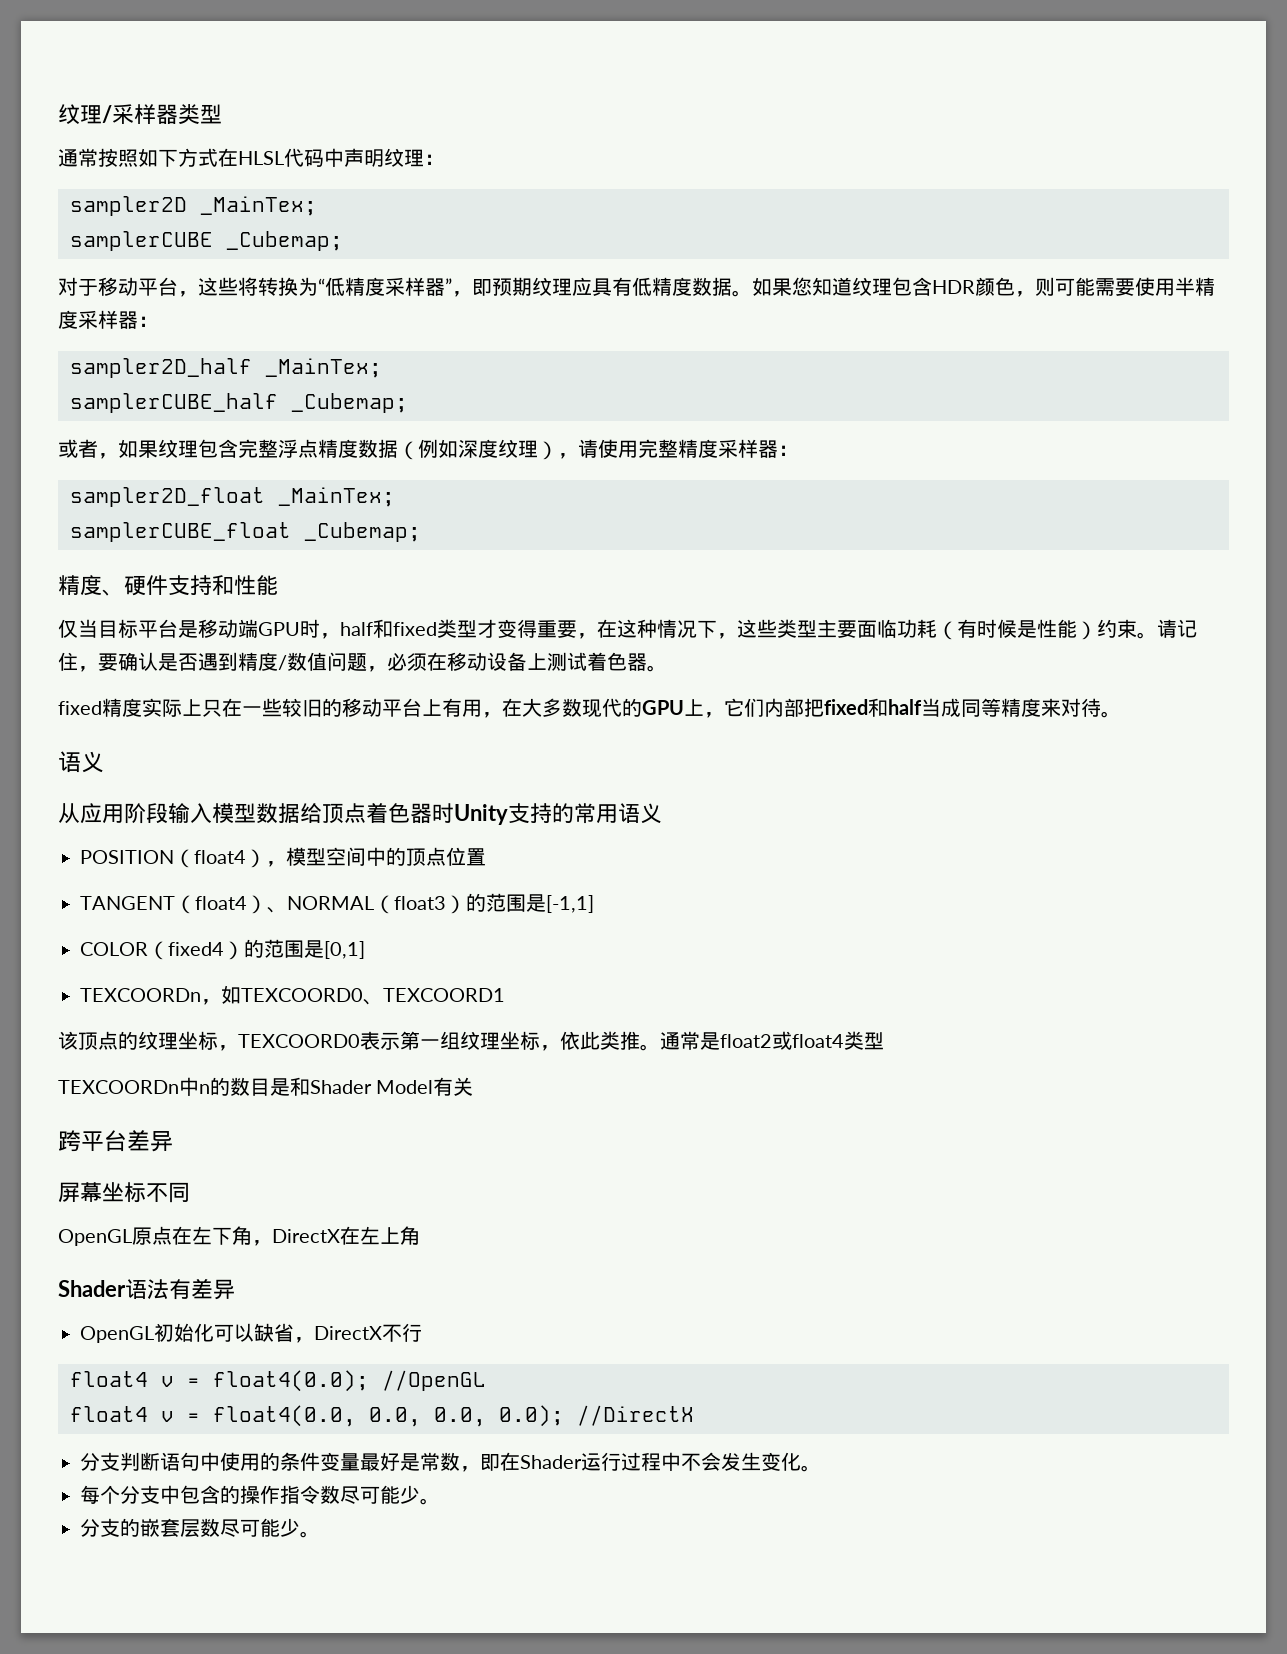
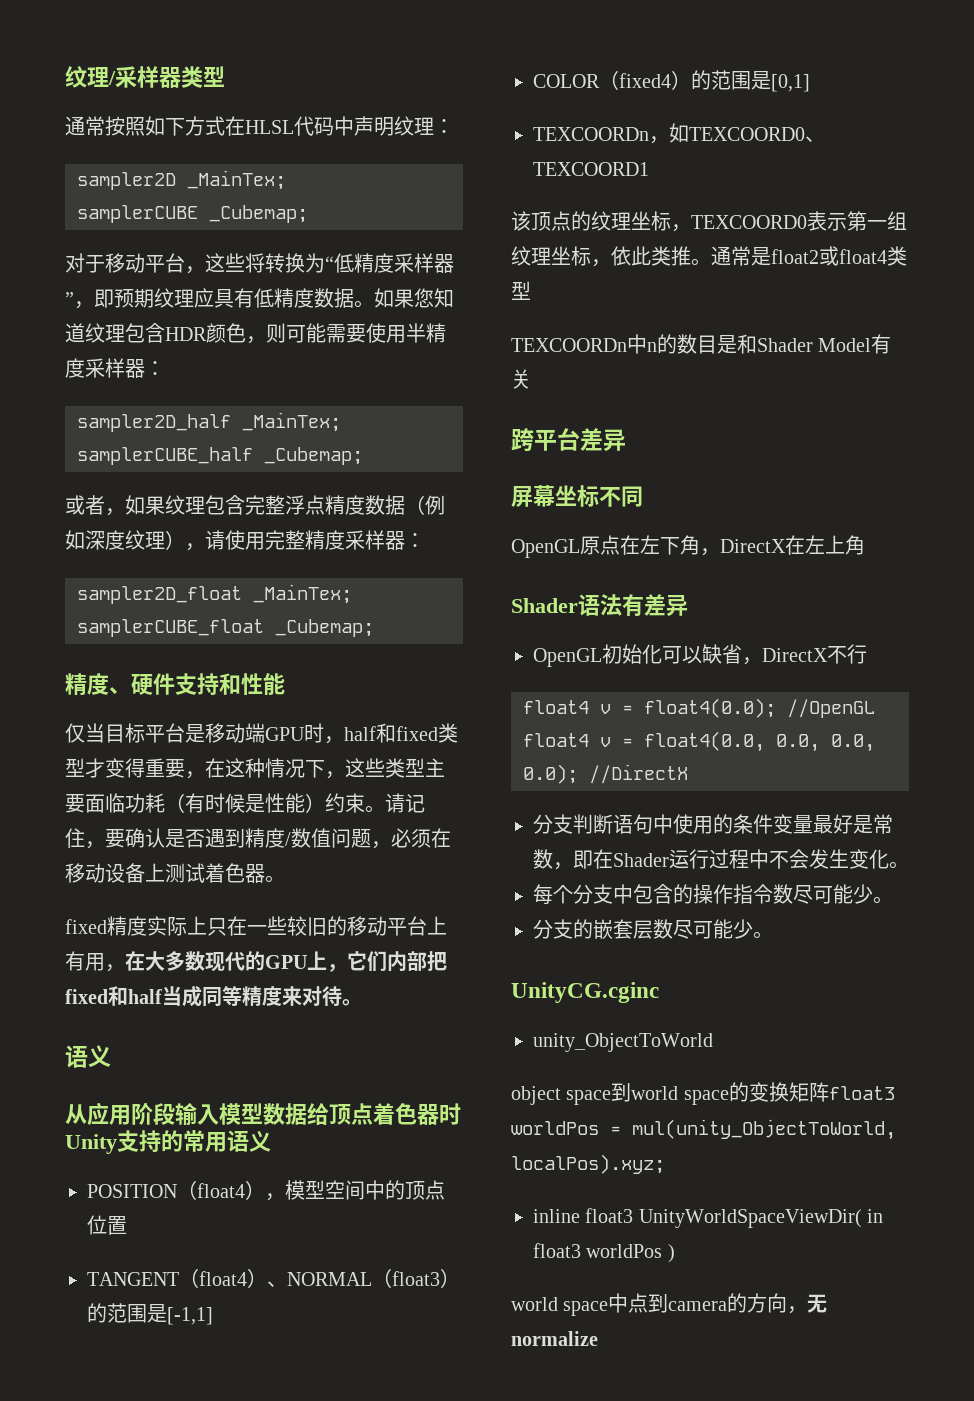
+ UnityCG.cginc
+ unity_ObjectToWorld
+ object space到world space的变换矩阵float3 worldPos = mul(unity_ObjectToWorld, localPos).xyz;
+ inline float3 UnityWorldSpaceViewDir( in float3 worldPos )
+ world space中点到camera的方向，无normalize

